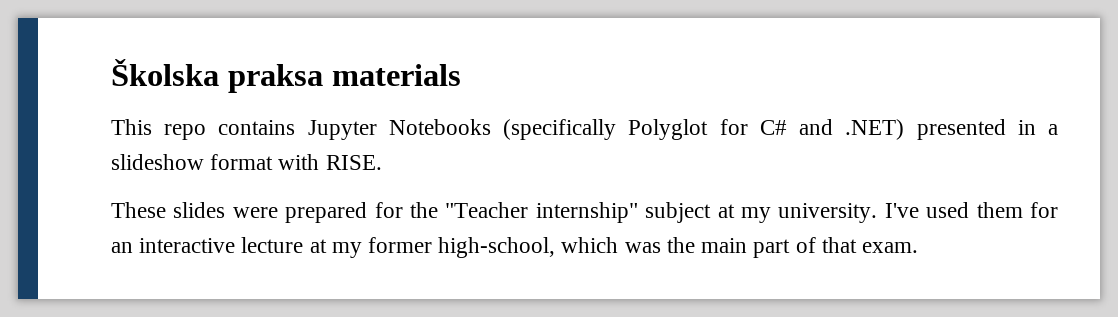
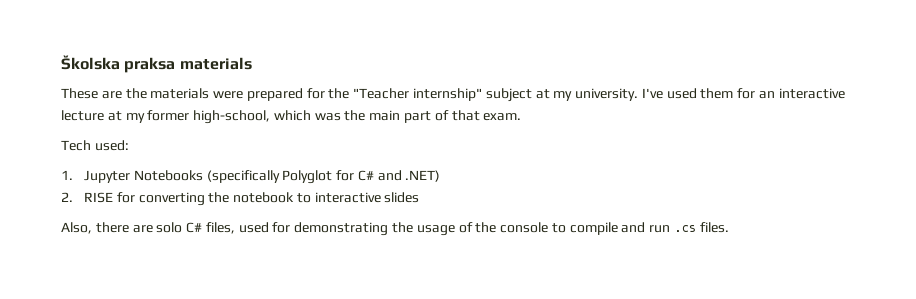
- This repo contains Jupyter Notebooks (specifically Polyglot for C# and .NET) presented in a slideshow format with RISE.
- These slides were prepared for the "Teacher internship" subject at my university.
+ These are the materials were prepared for the "Teacher internship" subject at my university.
+ Tech used:
+ 1. Jupyter Notebooks (specifically Polyglot for C# and .NET)
+ 2. RISE for converting the notebook to interactive slides
+ Also, there are solo C# files, used for demonstrating the usage of the console to compile and run .cs files.

